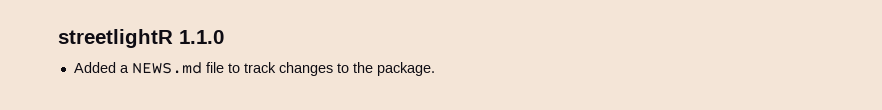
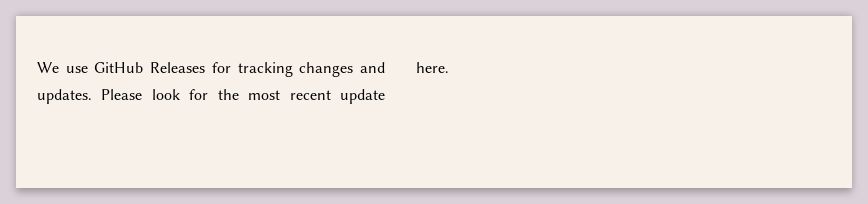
- streetlightR 1.1.0
- Added a NEWS.md file to track changes to the package.
+ We use GitHub Releases for tracking changes and updates. Please look for the most recent update here.

